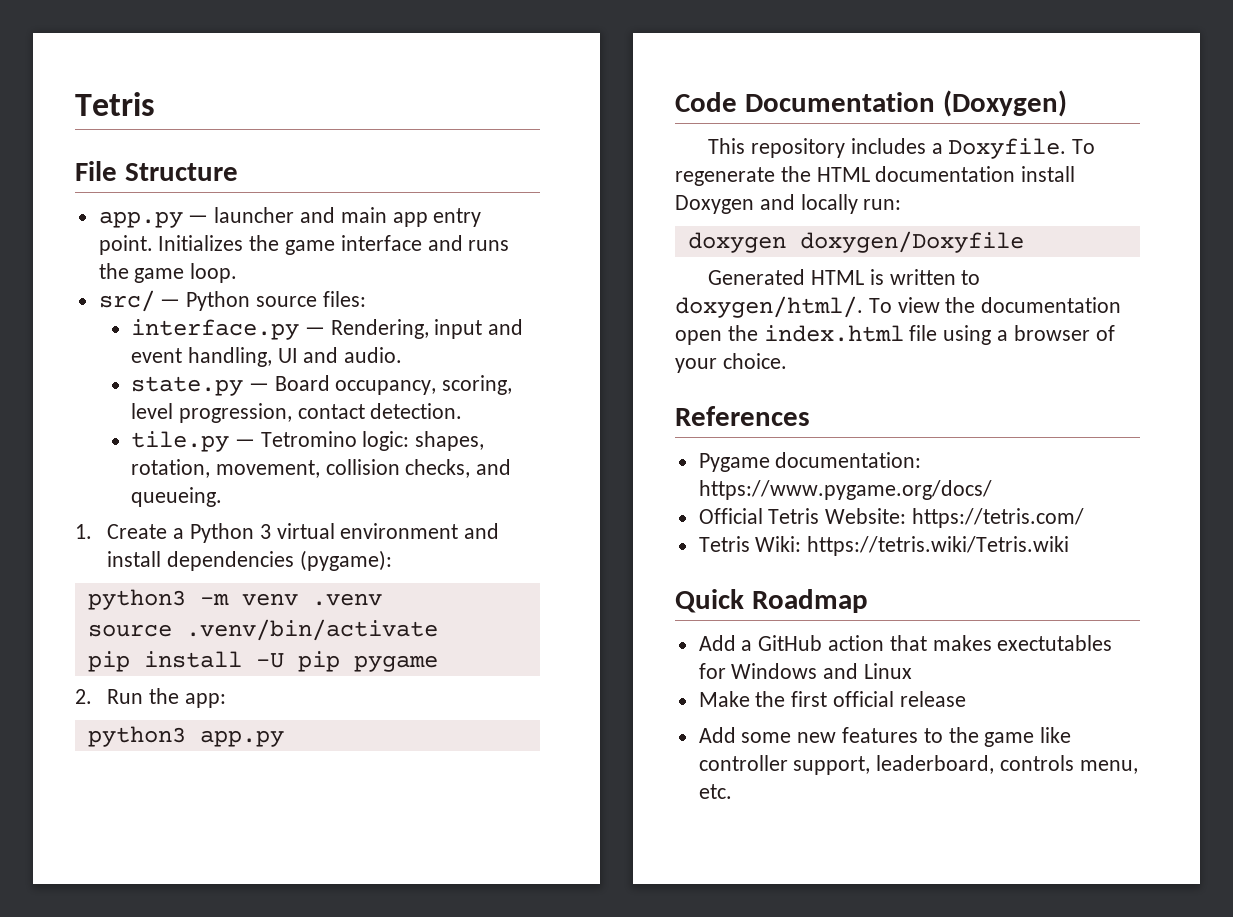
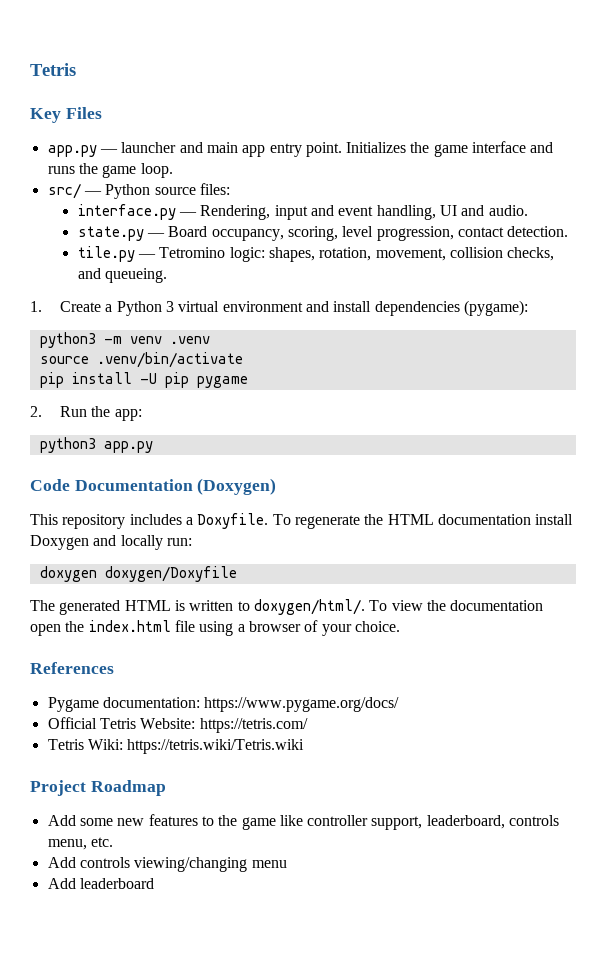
- File Structure
+ Key Files
- Generated HTML is written to doxygen/html/.
+ The generated HTML is written to doxygen/html/.
- Quick Roadmap
+ Project Roadmap
- Add a GitHub action that makes exectutables for Windows and Linux
- Make the first official release
+ Add controls viewing/changing menu
+ Add leaderboard

